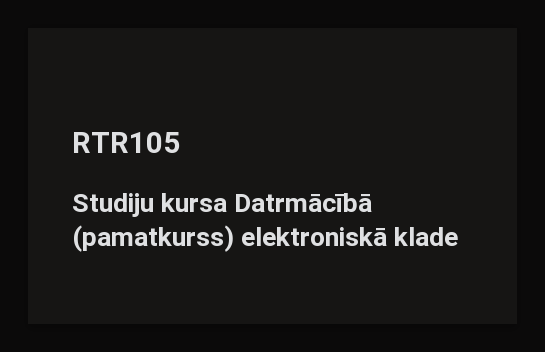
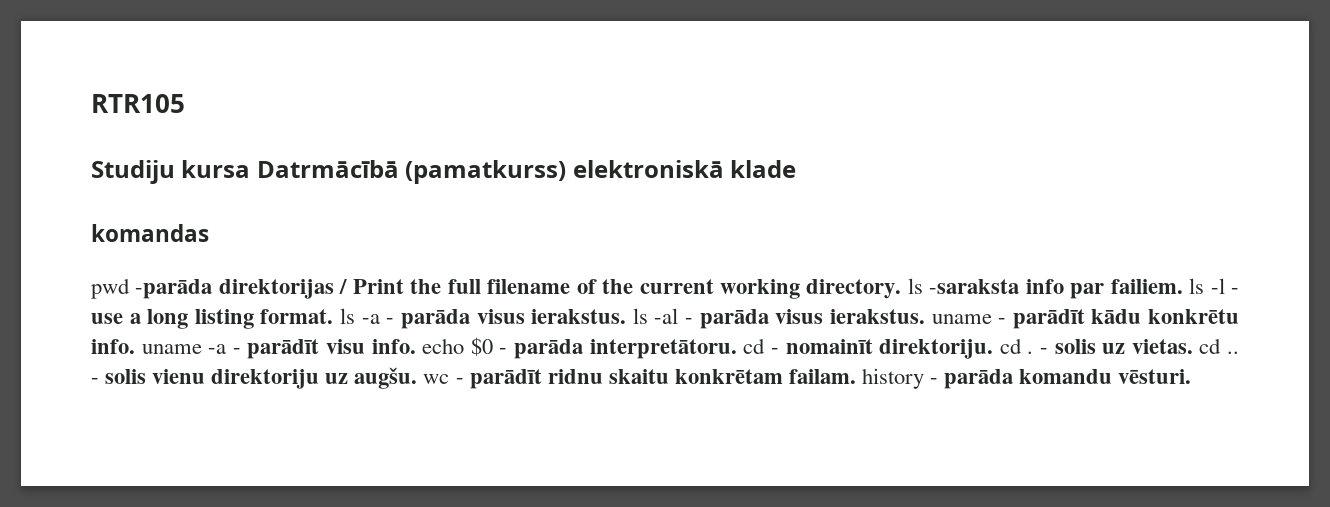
+ komandas
+ pwd -parāda direktorijas / Print the full filename of the current working directory. ls -saraksta info par failiem. ls -l - use a long listing format. ls -a - parāda visus ierakstus. ls -al - parāda visus ierakstus. uname - parādīt kādu konkrētu info. uname -a - parādīt visu info. echo $0 - parāda interpretātoru. cd - nomainīt direktoriju. cd . - solis uz vietas. cd .. - solis vienu direktoriju uz augšu. wc - parādīt ridnu skaitu konkrētam failam. history - parāda komandu vēsturi.

